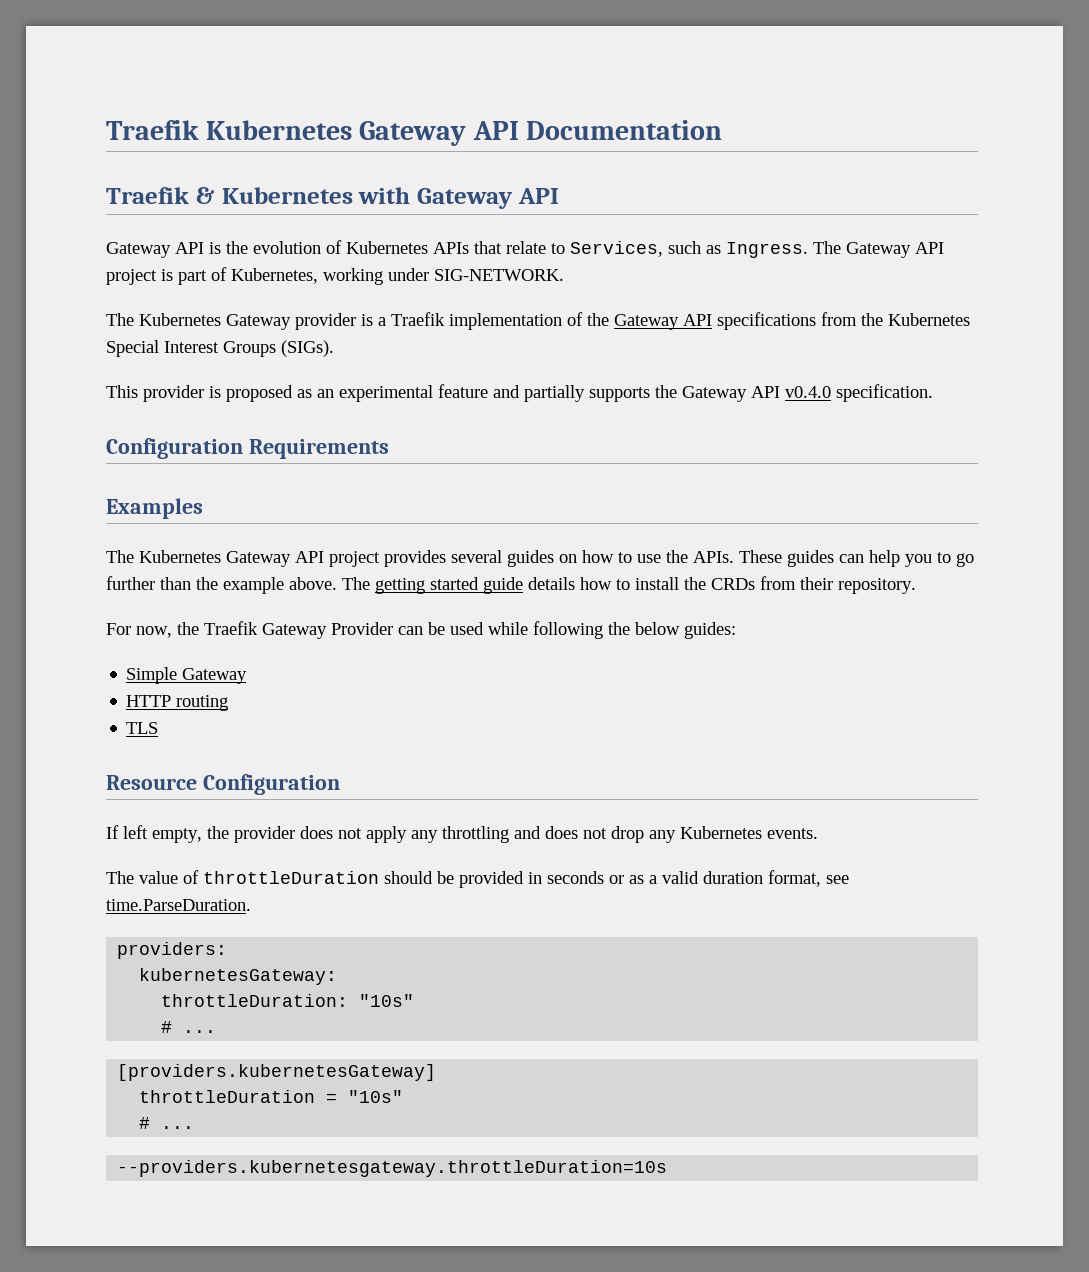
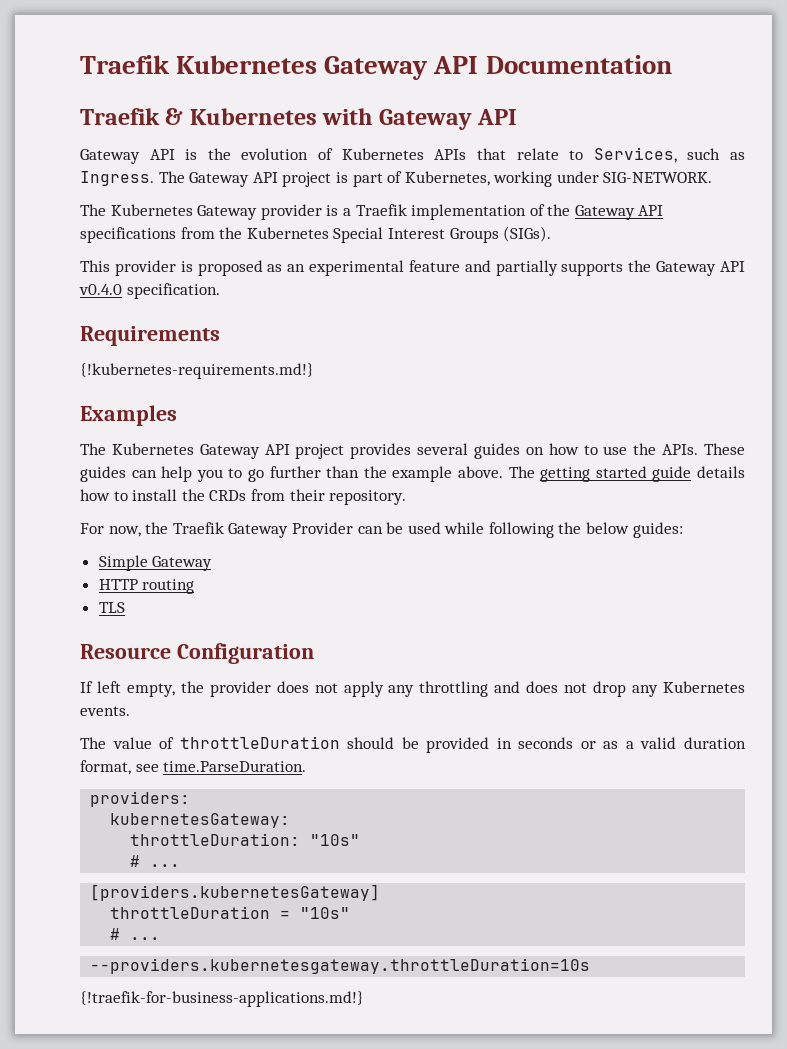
- Configuration Requirements
+ Requirements
+ {!kubernetes-requirements.md!}
+ {!traefik-for-business-applications.md!}

